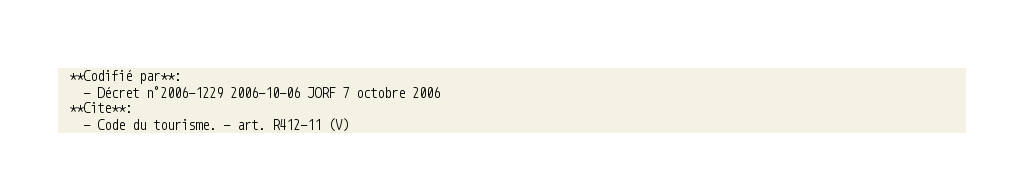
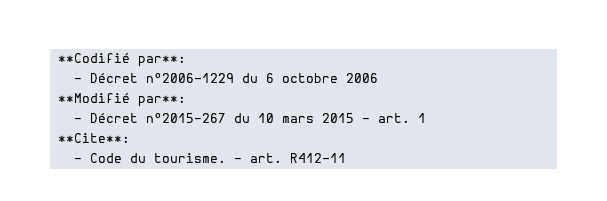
- - Décret n°2006-1229 2006-10-06 JORF 7 octobre 2006
+ - Décret n°2006-1229 du 6 octobre 2006
+ **Modifié par**:
+ - Décret n°2015-267 du 10 mars 2015 - art. 1
- - art. R412-11 (V)
+ - art. R412-11

